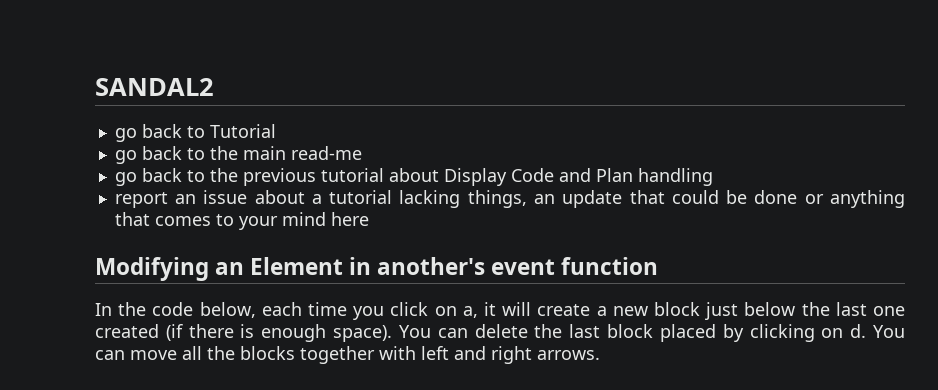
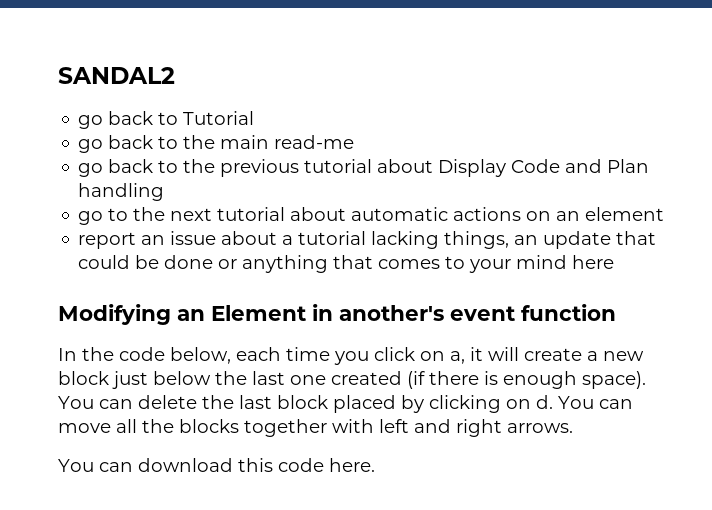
+ go to the next tutorial about automatic actions on an element
+ You can download this code here.

